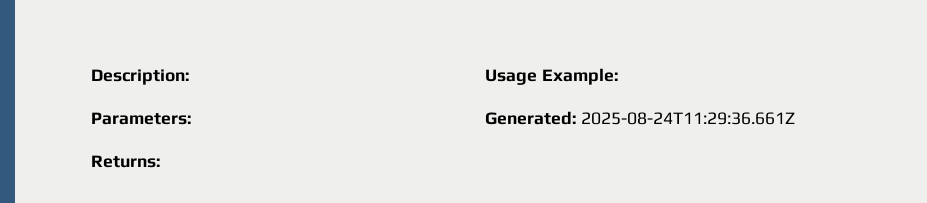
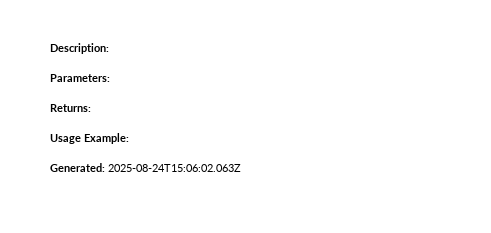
- Generated: 2025-08-24T11:29:36.661Z
+ Generated: 2025-08-24T15:06:02.063Z

